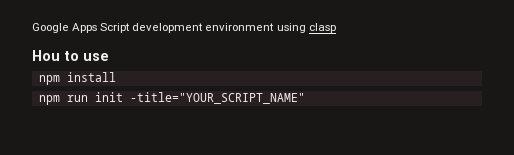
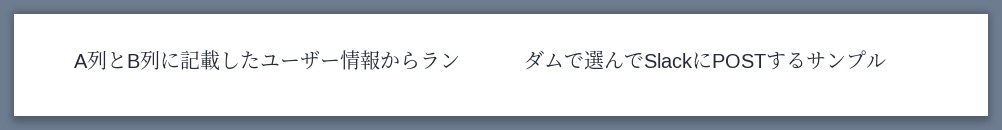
- Google Apps Script development environment using clasp
- Hou to use
- npm install
- npm run init -title="YOUR_SCRIPT_NAME"
+ A列とB列に記載したユーザー情報からランダムで選んでSlackにPOSTするサンプル

